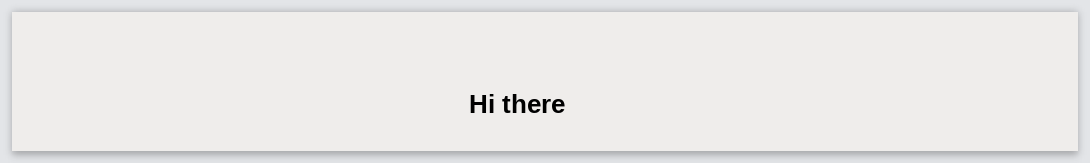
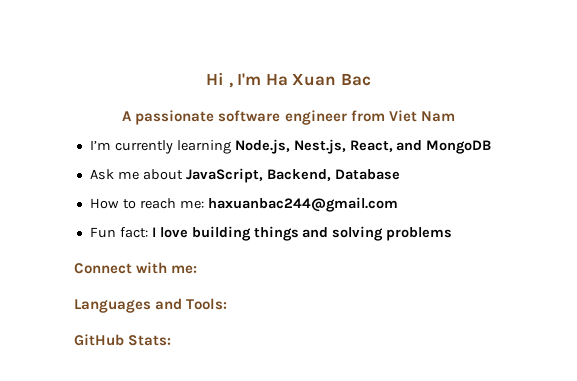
- Hi there
+ Hi , I'm Ha Xuan Bac
+ A passionate software engineer from Viet Nam
+ I’m currently learning Node.js, Nest.js, React, and MongoDB
+ Ask me about JavaScript, Backend, Database
+ How to reach me: haxuanbac244@gmail.com
+ Fun fact: I love building things and solving problems
+ Connect with me:
+ Languages and Tools:
+ GitHub Stats:

